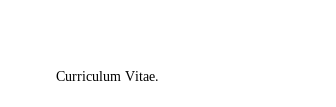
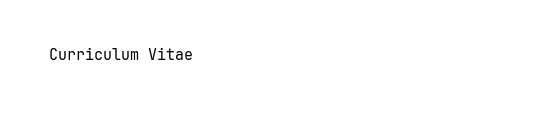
- Curriculum Vitae.
+ Curriculum Vitae

